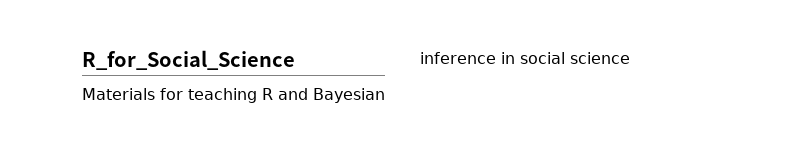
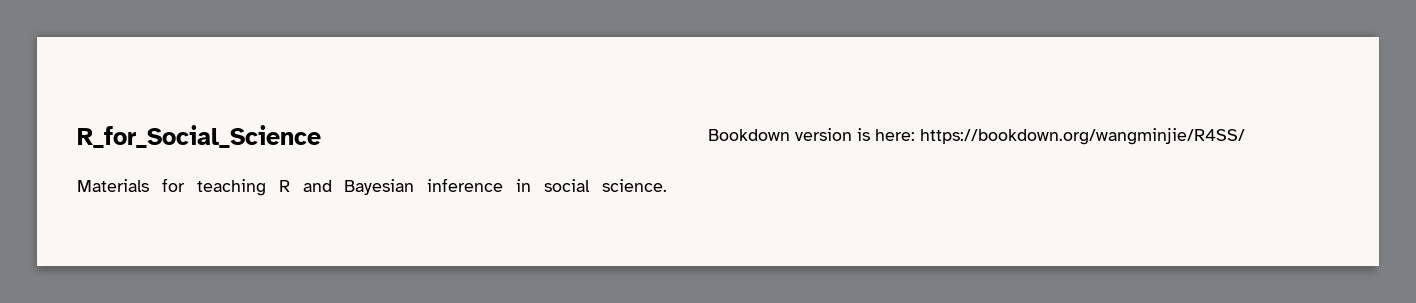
- Materials for teaching R and Bayesian inference in social science
+ Materials for teaching R and Bayesian inference in social science. Bookdown version is here: https://bookdown.org/wangminjie/R4SS/

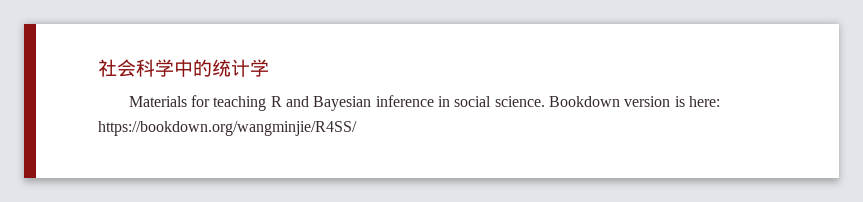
- R_for_Social_Science
+ 社会科学中的统计学

